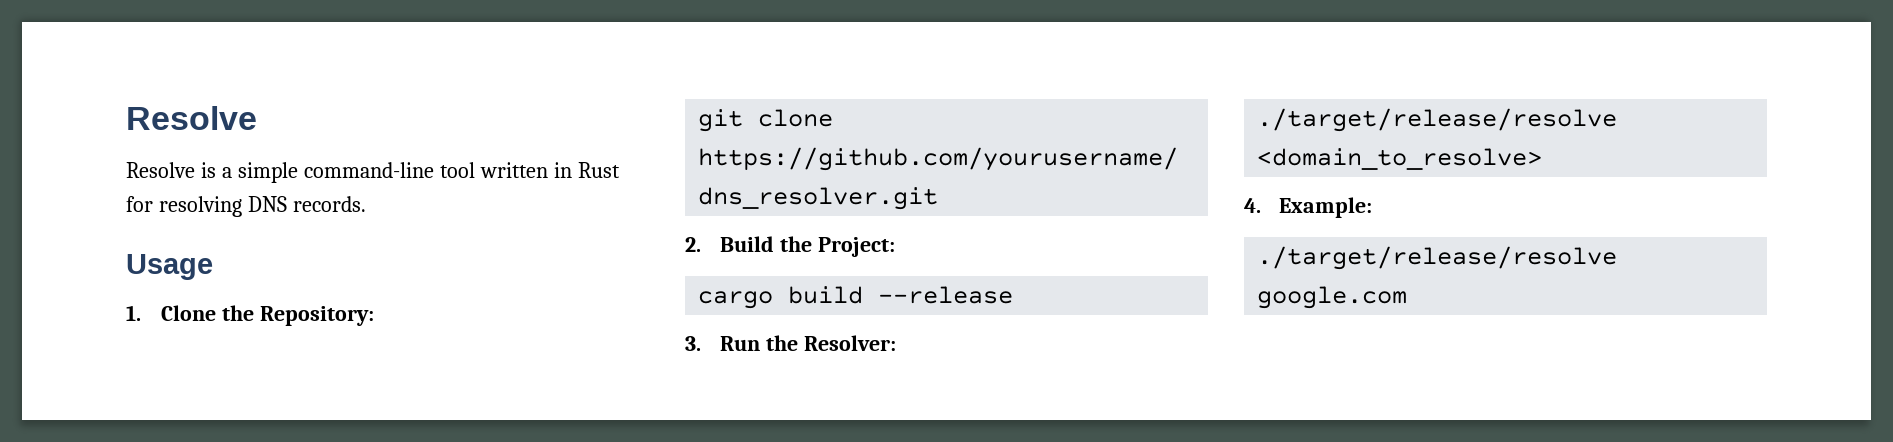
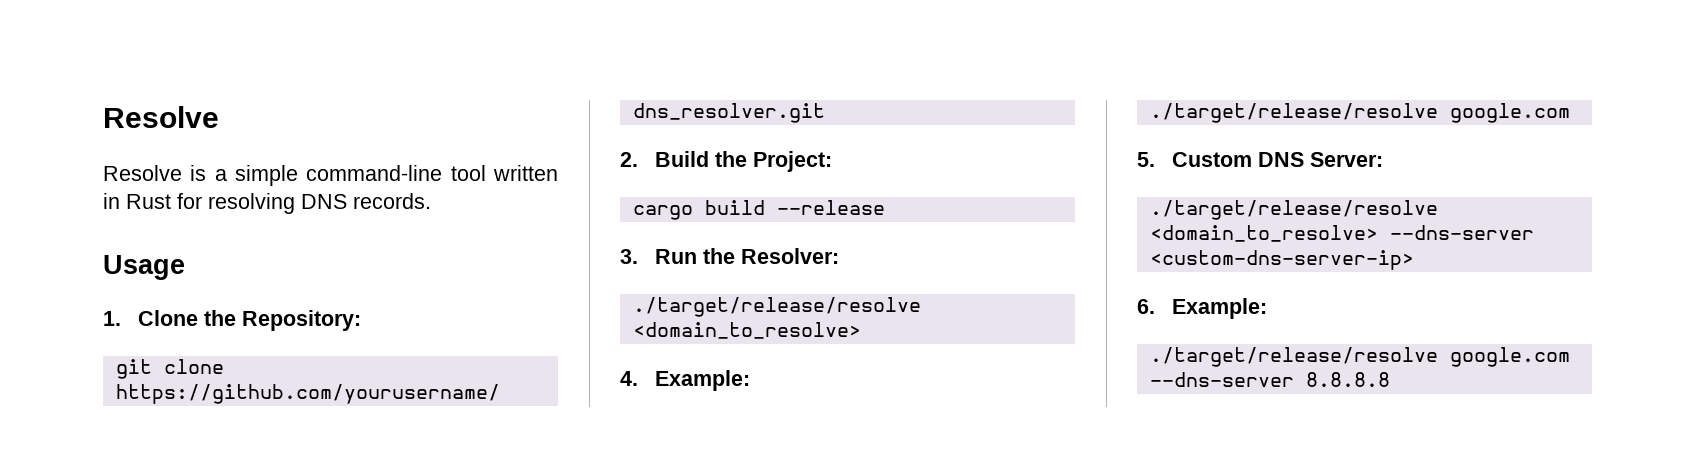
+ 5. Custom DNS Server:
+ ./target/release/resolve <domain_to_resolve> --dns-server <custom-dns-server-ip>
+ 6. Example:
+ ./target/release/resolve google.com --dns-server 8.8.8.8

